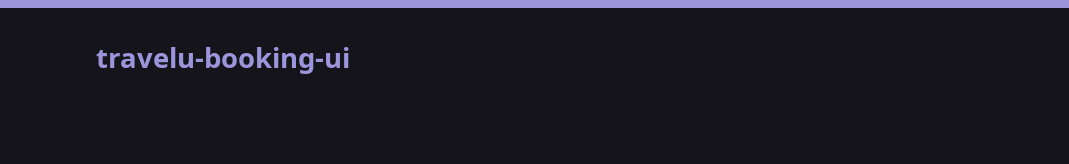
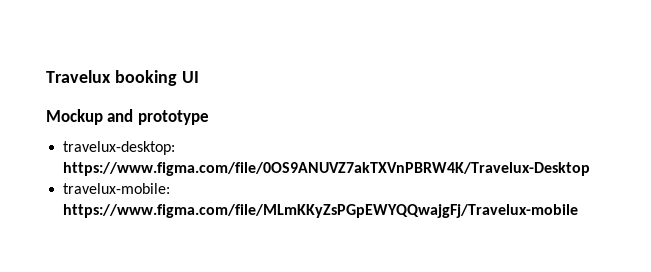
- travelu-booking-ui
+ Travelux booking UI
+ Mockup and prototype
+ travelux-desktop: https://www.figma.com/file/0OS9ANUVZ7akTXVnPBRW4K/Travelux-Desktop
+ travelux-mobile: https://www.figma.com/file/MLmKKyZsPGpEWYQQwajgFj/Travelux-mobile

